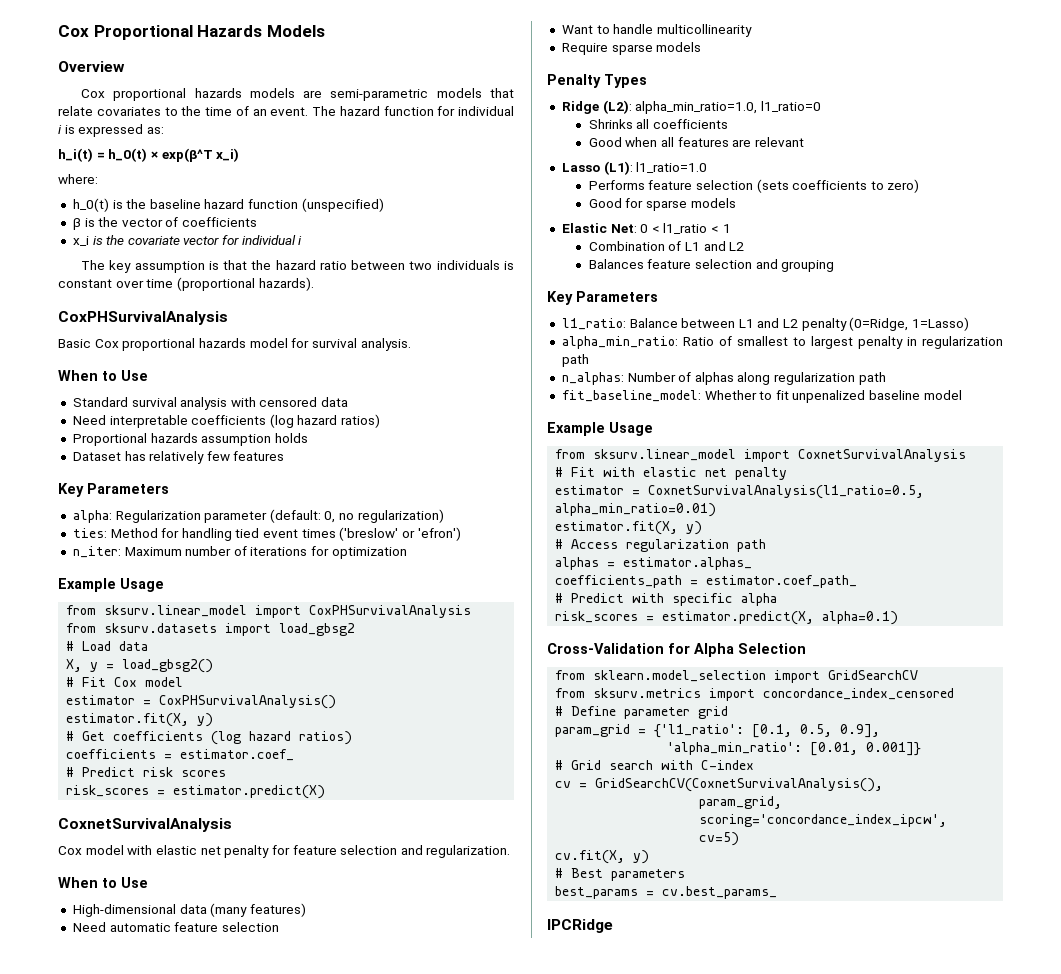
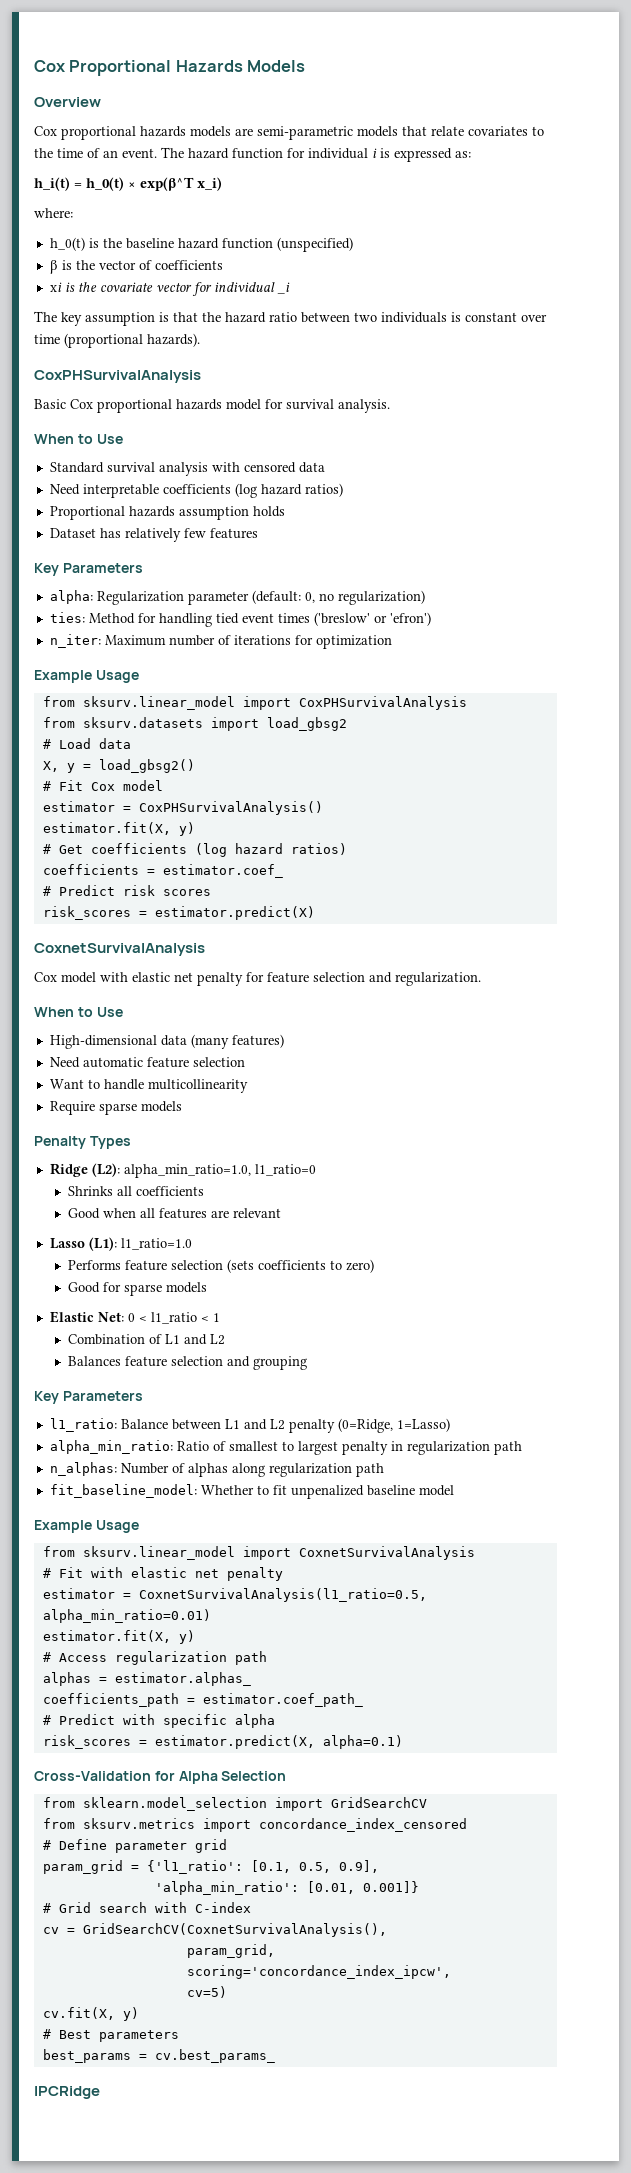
- x_i is the covariate vector for individual i
+ xi is the covariate vector for individual _i

